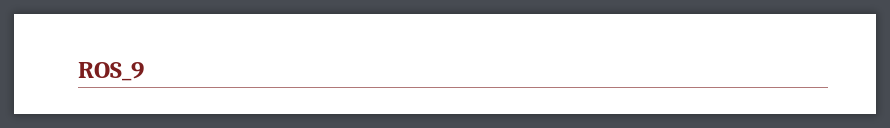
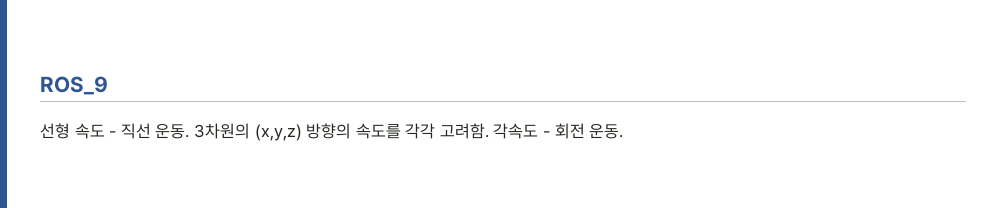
+ 선형 속도 - 직선 운동. 3차원의 (x,y,z) 방향의 속도를 각각 고려함. 각속도 - 회전 운동.

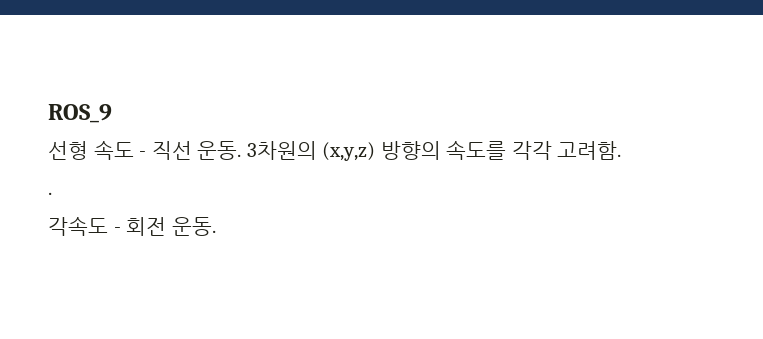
- 3차원의 (x,y,z) 방향의 속도를 각각 고려함. 각속도 - 회전 운동.
+ 3차원의 (x,y,z) 방향의 속도를 각각 고려함.
+ .
+ 각속도 - 회전 운동.

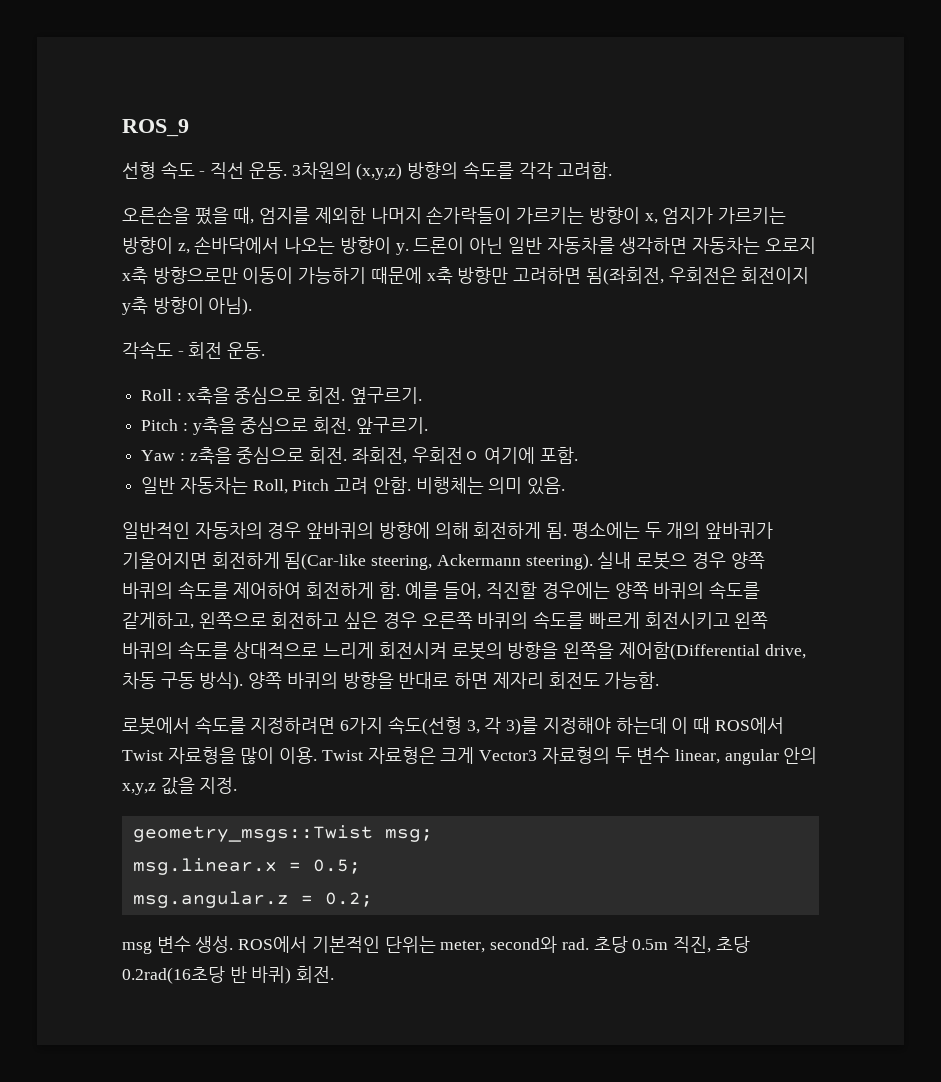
- .
+ 오른손을 폈을 때, 엄지를 제외한 나머지 손가락들이 가르키는 방향이 x, 엄지가 가르키는 방향이 z, 손바닥에서 나오는 방향이 y. 드론이 아닌 일반 자동차를 생각하면 자동차는 오로지 x축 방향으로만 이동이 가능하기 때문에 x축 방향만 고려하면 됨(좌회전, 우회전은 회전이지 y축 방향이 아님).
  각속도 - 회전 운동.
+ Roll : x축을 중심으로 회전. 옆구르기.
+ Pitch : y축을 중심으로 회전. 앞구르기.
+ Yaw : z축을 중심으로 회전. 좌회전, 우회전ㅇ 여기에 포함.
+ 일반 자동차는 Roll, Pitch 고려 안함. 비행체는 의미 있음.
+ 일반적인 자동차의 경우 앞바퀴의 방향에 의해 회전하게 됨. 평소에는 두 개의 앞바퀴가 기울어지면 회전하게 됨(Car-like steering, Ackermann steering). 실내 로봇으 경우 양쪽 바퀴의 속도를 제어하여 회전하게 함. 예를 들어, 직진할 경우에는 양쪽 바퀴의 속도를 같게하고, 왼쪽으로 회전하고 싶은 경우 오른쪽 바퀴의 속도를 빠르게 회전시키고 왼쪽 바퀴의 속도를 상대적으로 느리게 회전시켜 로봇의 방향을 왼쪽을 제어함(Differential drive, 차동 구동 방식). 양쪽 바퀴의 방향을 반대로 하면 제자리 회전도 가능함.
+ 로봇에서 속도를 지정하려면 6가지 속도(선형 3, 각 3)를 지정해야 하는데 이 때 ROS에서 Twist 자료형을 많이 이용. Twist 자료형은 크게 Vector3 자료형의 두 변수 linear, angular 안의 x,y,z 값을 지정.
+ geometry_msgs::Twist msg;
+ msg.linear.x = 0.5;
+ msg.angular.z = 0.2;
+ msg 변수 생성. ROS에서 기본적인 단위는 meter, second와 rad. 초당 0.5m 직진, 초당 0.2rad(16초당 반 바퀴) 회전.

